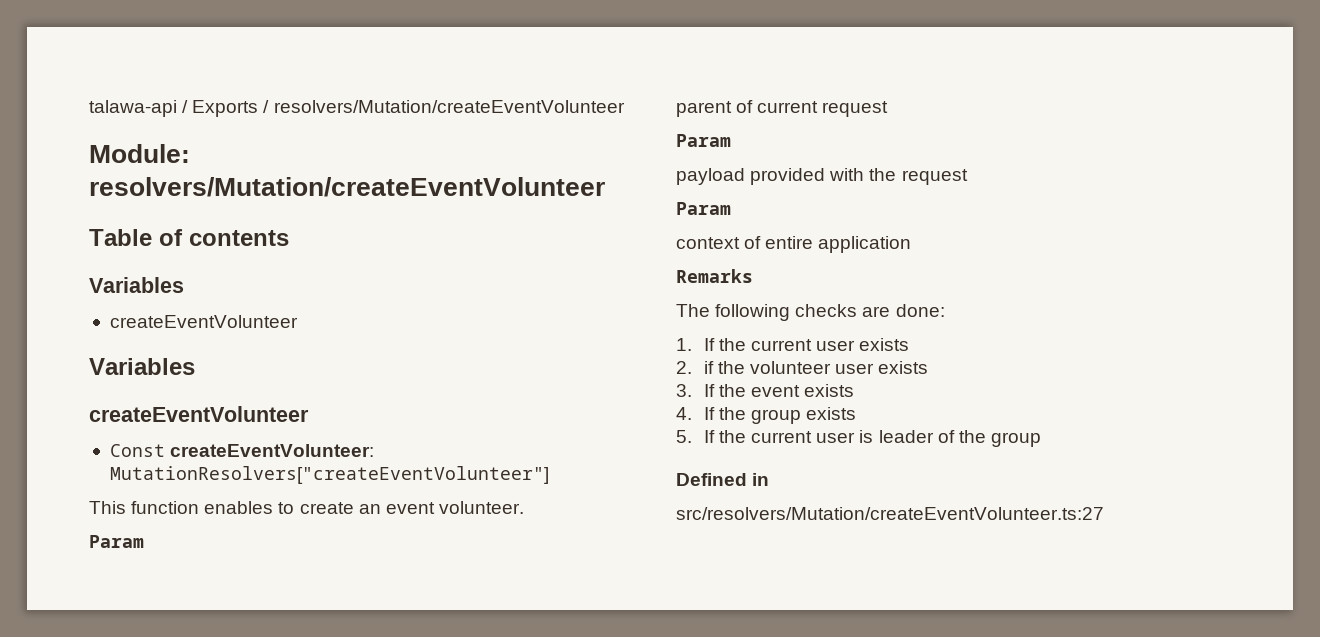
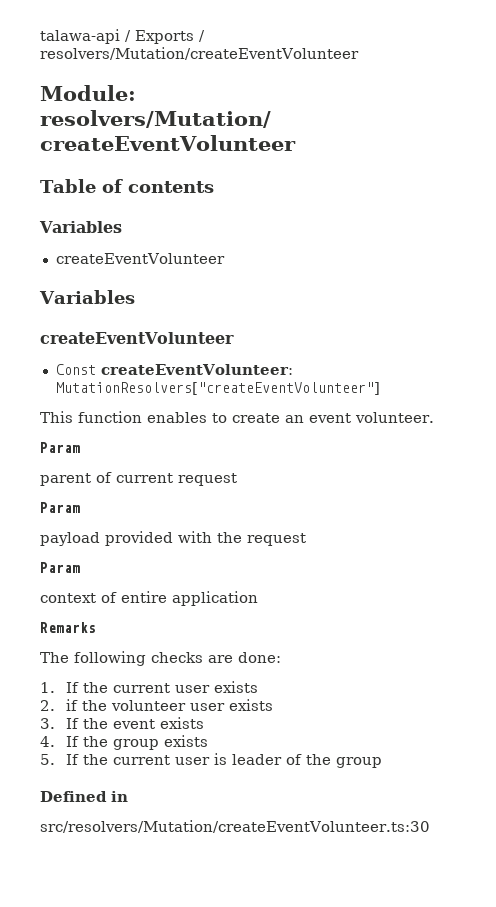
- src/resolvers/Mutation/createEventVolunteer.ts:27
+ src/resolvers/Mutation/createEventVolunteer.ts:30

